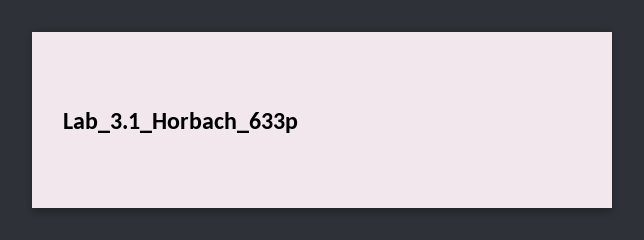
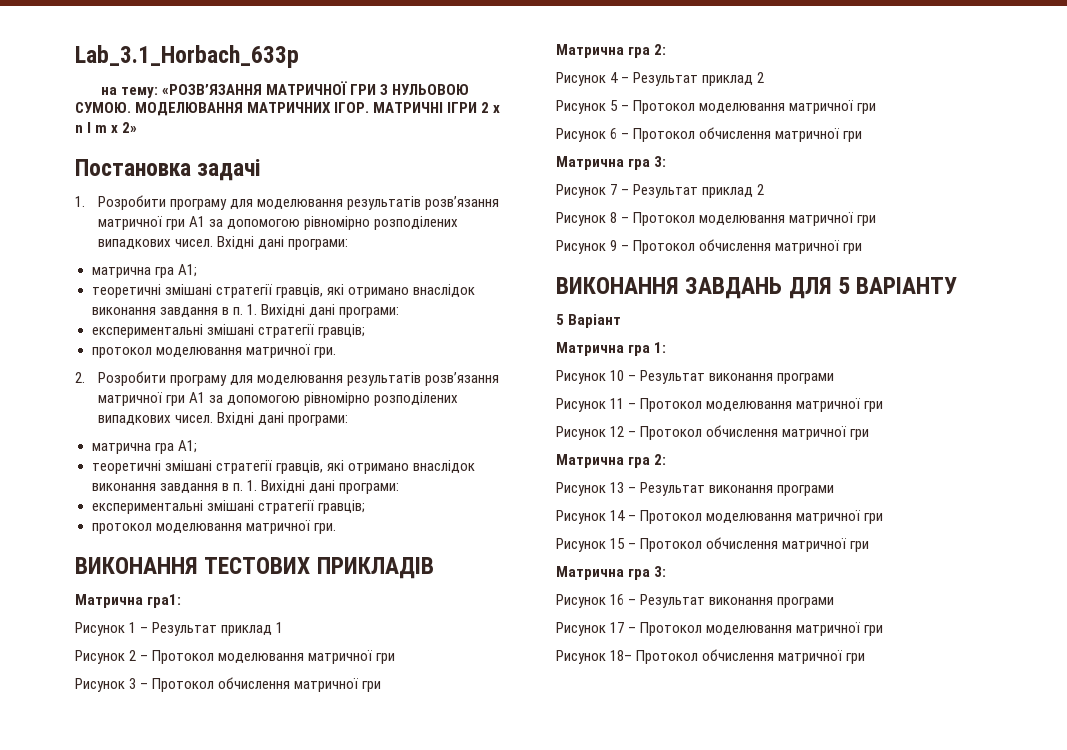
+ на тему: «РОЗВ’ЯЗАННЯ МАТРИЧНОЇ ГРИ З НУЛЬОВОЮ СУМОЮ. МОДЕЛЮВАННЯ МАТРИЧНИХ ІГОР. МАТРИЧНІ ІГРИ 2 x n І m x 2»
+ Постановка задачі
+ 1. Розробити програму для моделювання результатів розв’язання матричної гри А1 за допомогою рівномірно розподілених випадкових чисел. Вхідні дані програми:
+ матрична гра А1;
+ теоретичні змішані стратегії гравців, які отримано внаслідок виконання завдання в п. 1. Вихідні дані програми:
+ експериментальні змішані стратегії гравців;
+ протокол моделювання матричної гри.
+ 2. Розробити програму для моделювання результатів розв’язання матричної гри А1 за допомогою рівномірно розподілених випадкових чисел. Вхідні дані програми:
+ матрична гра А1;
+ теоретичні змішані стратегії гравців, які отримано внаслідок виконання завдання в п. 1. Вихідні дані програми:
+ експериментальні змішані стратегії гравців;
+ протокол моделювання матричної гри.
+ ВИКОНАННЯ ТЕСТОВИХ ПРИКЛАДІВ
+ Матрична гра1:
+ Рисунок 1 – Результат приклад 1
+ Рисунок 2 – Протокол моделювання матричної гри
+ Рисунок 3 – Протокол обчислення матричної гри
+ Матрична гра 2:
+ Рисунок 4 – Результат приклад 2
+ Рисунок 5 – Протокол моделювання матричної гри
+ Рисунок 6 – Протокол обчислення матричної гри
+ Матрична гра 3:
+ Рисунок 7 – Результат приклад 2
+ Рисунок 8 – Протокол моделювання матричної гри
+ Рисунок 9 – Протокол обчислення матричної гри
+ ВИКОНАННЯ ЗАВДАНЬ ДЛЯ 5 ВАРІАНТУ
+ 5 Варіант
+ Матрична гра 1:
+ Рисунок 10 – Результат виконання програми
+ Рисунок 11 – Протокол моделювання матричної гри
+ Рисунок 12 – Протокол обчислення матричної гри
+ Матрична гра 2:
+ Рисунок 13 – Результат виконання програми
+ Рисунок 14 – Протокол моделювання матричної гри
+ Рисунок 15 – Протокол обчислення матричної гри
+ Матрична гра 3:
+ Рисунок 16 – Результат виконання програми
+ Рисунок 17 – Протокол моделювання матричної гри
+ Рисунок 18– Протокол обчислення матричної гри

